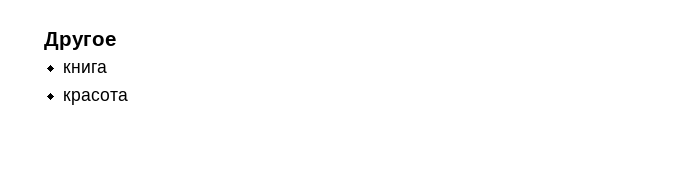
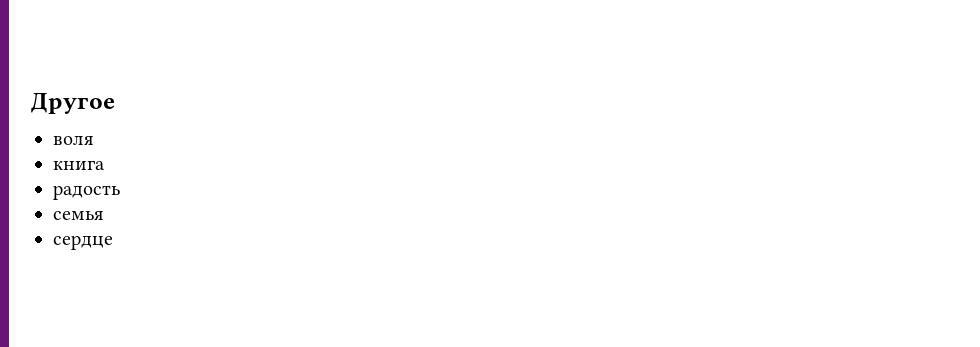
+ воля
- красота
+ радость
+ семья
+ сердце

